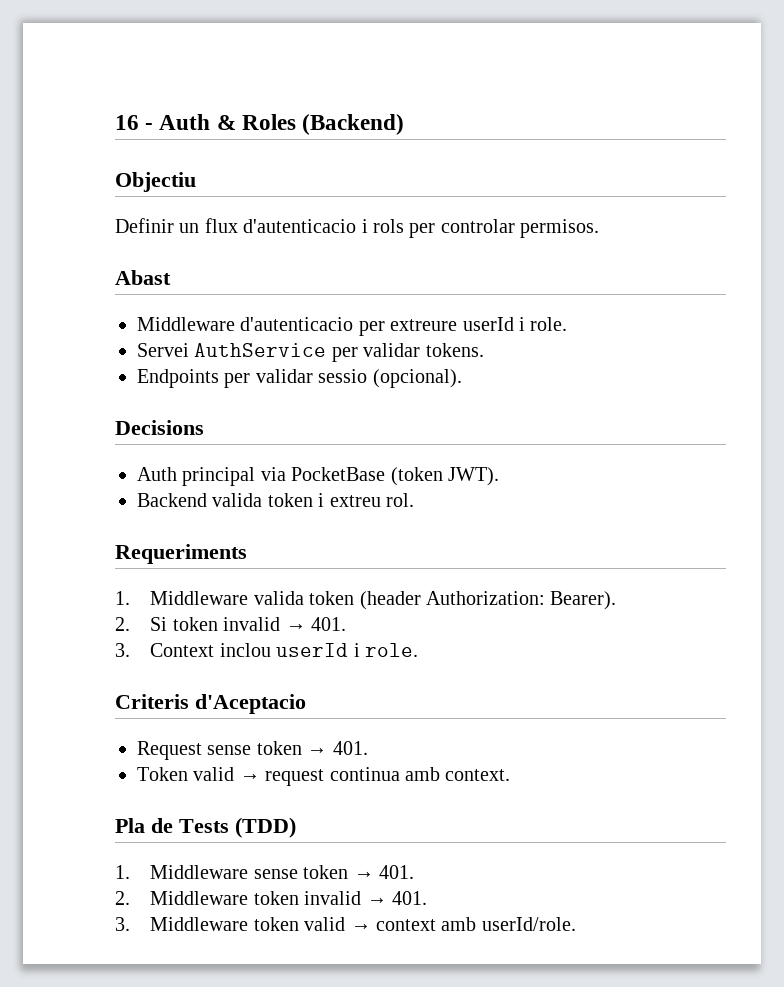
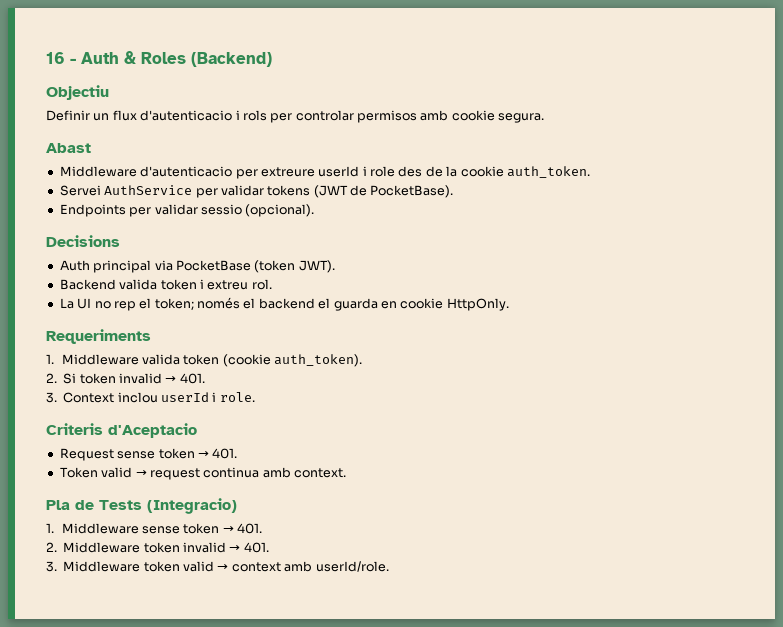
- Definir un flux d'autenticacio i rols per controlar permisos.
+ Definir un flux d'autenticacio i rols per controlar permisos amb cookie segura.
- Middleware d'autenticacio per extreure userId i role.
+ Middleware d'autenticacio per extreure userId i role des de la cookie auth_token.
- Servei AuthService per validar tokens.
+ Servei AuthService per validar tokens (JWT de PocketBase).
+ La UI no rep el token; només el backend el guarda en cookie HttpOnly.
- 1. Middleware valida token (header Authorization: Bearer).
+ 1. Middleware valida token (cookie auth_token).
- Pla de Tests (TDD)
+ Pla de Tests (Integracio)

